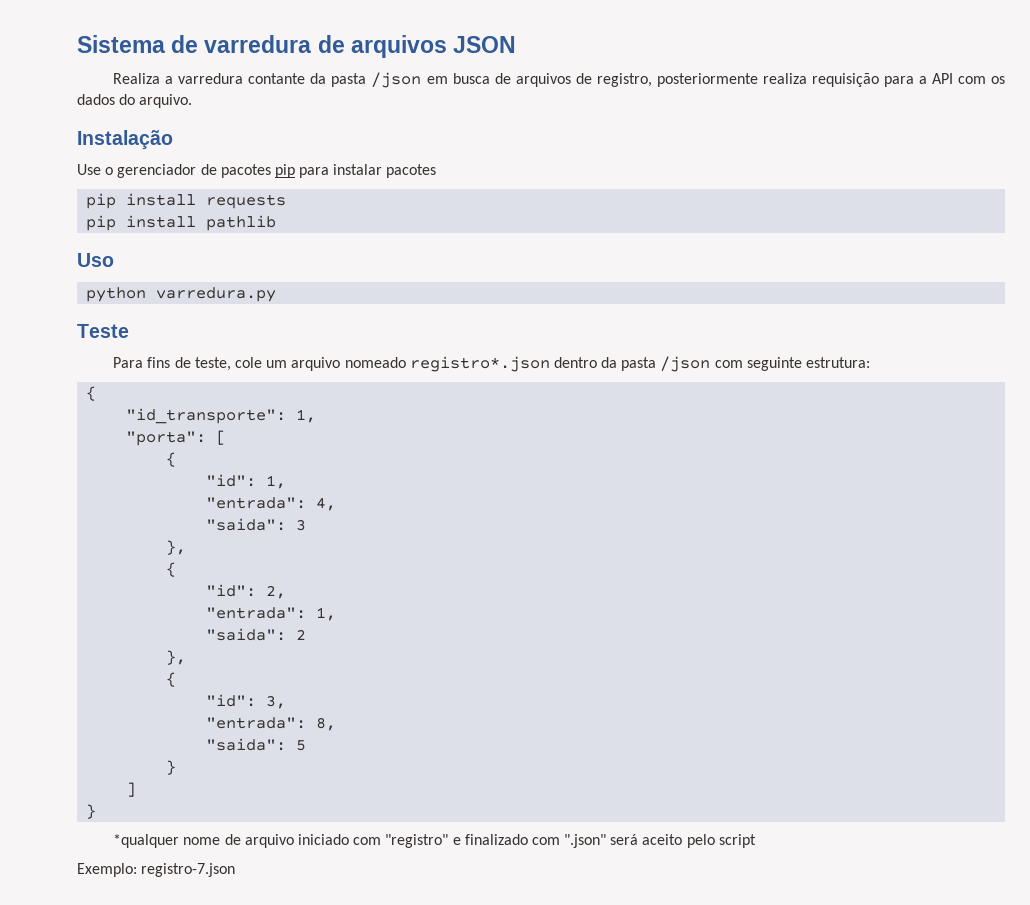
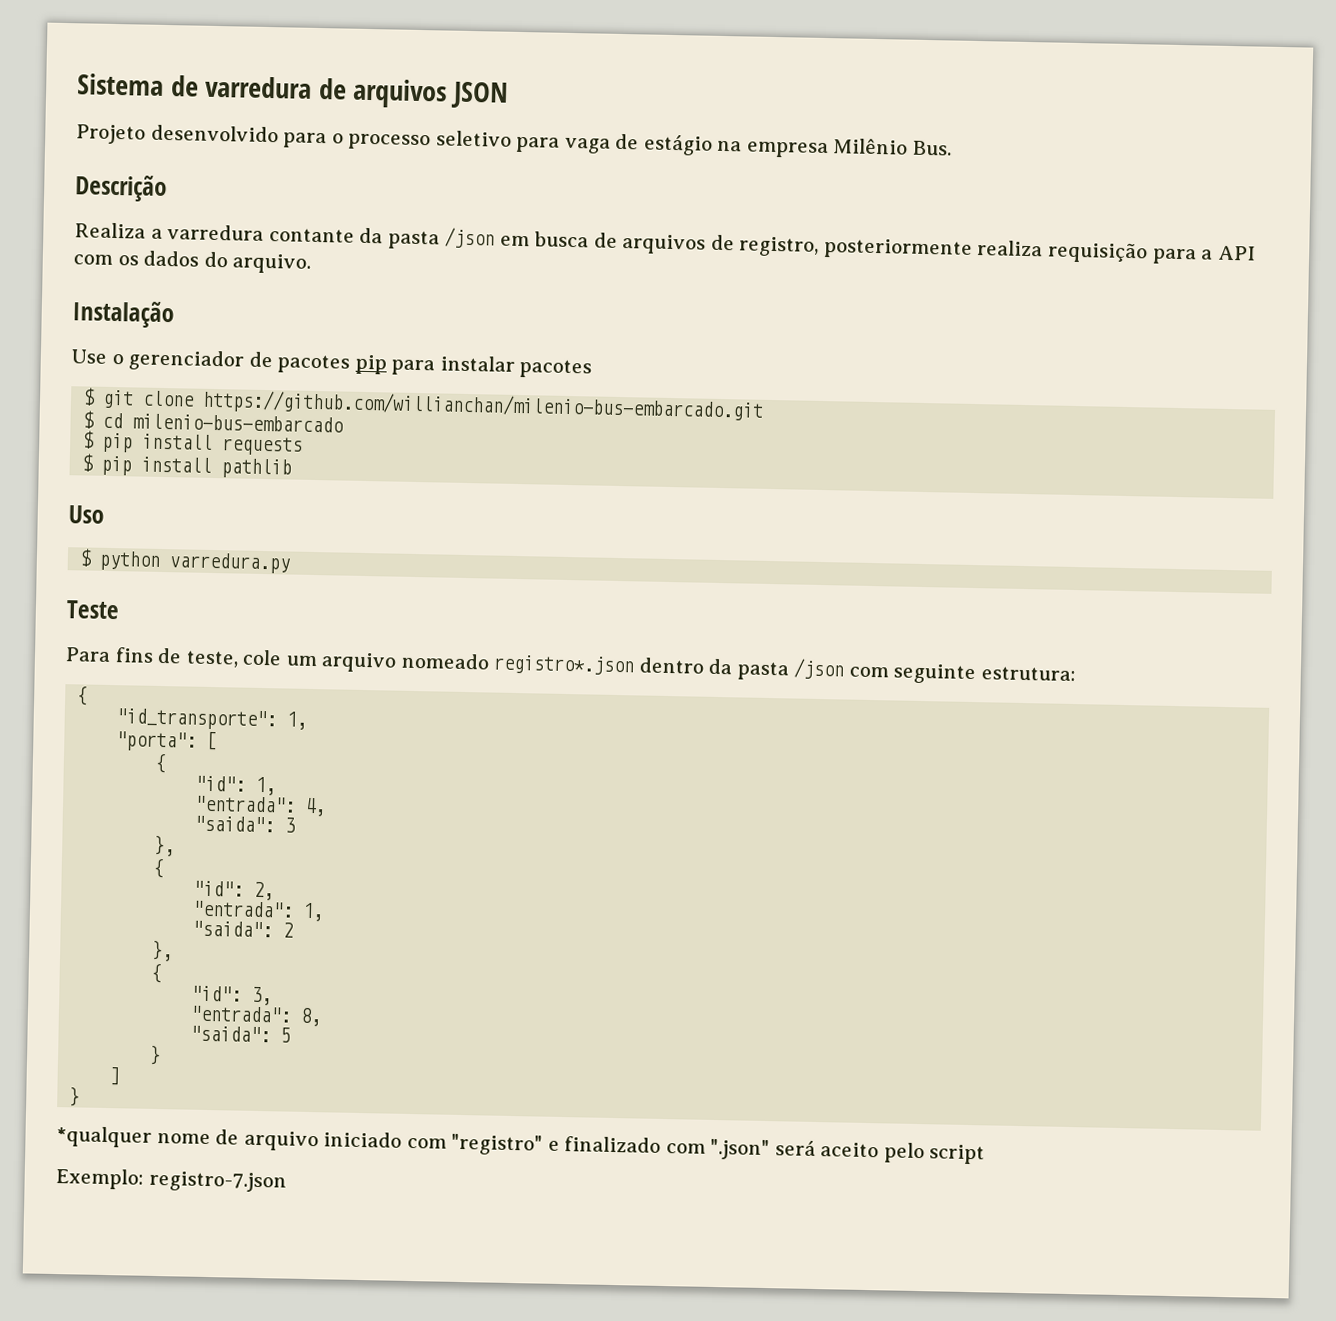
+ Projeto desenvolvido para o processo seletivo para vaga de estágio na empresa Milênio Bus.
+ Descrição
- pip install requests
+ $ git clone https://github.com/willianchan/milenio-bus-embarcado.git
+ $ cd milenio-bus-embarcado
+ $ pip install requests
- pip install pathlib
+ $ pip install pathlib
- python varredura.py
+ $ python varredura.py

